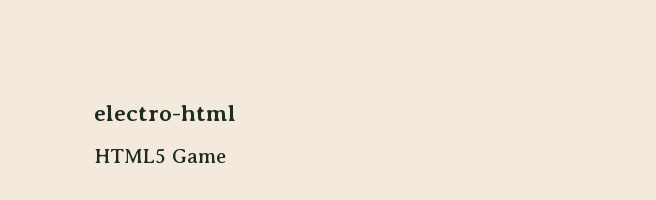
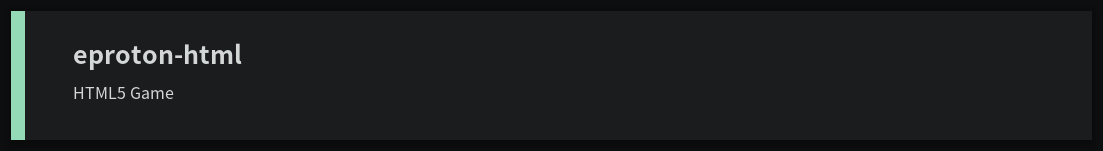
- electro-html
+ eproton-html

